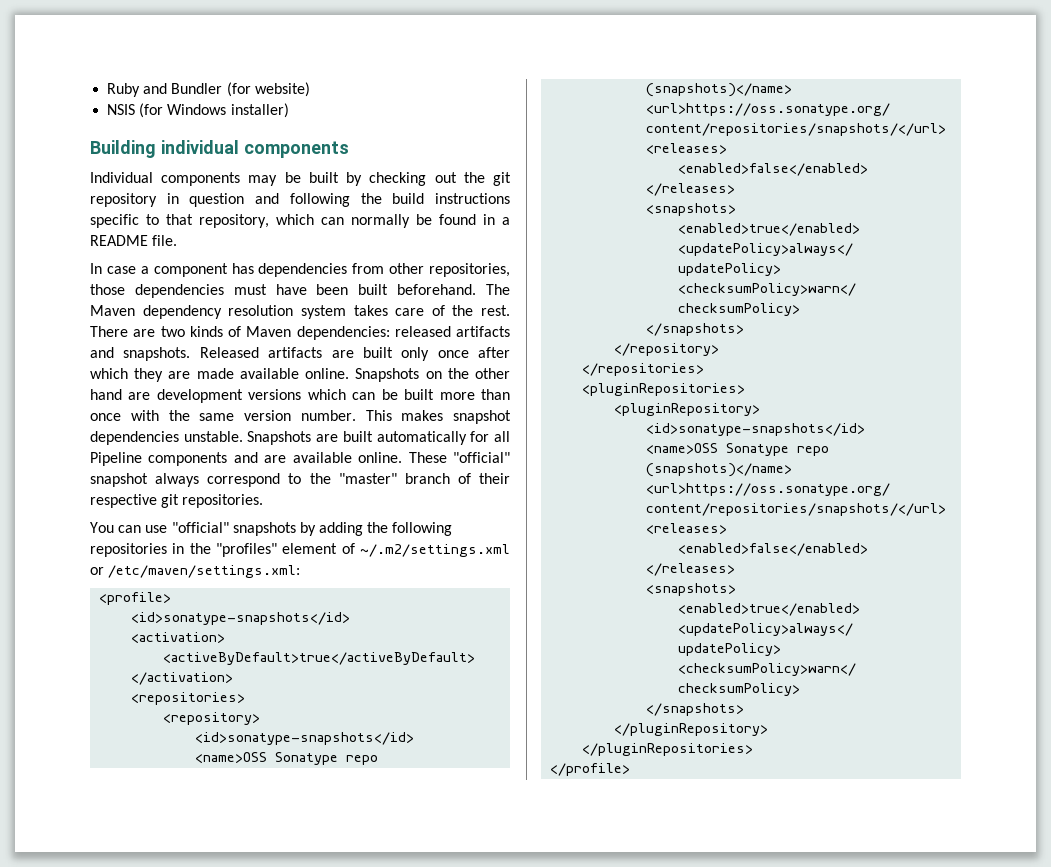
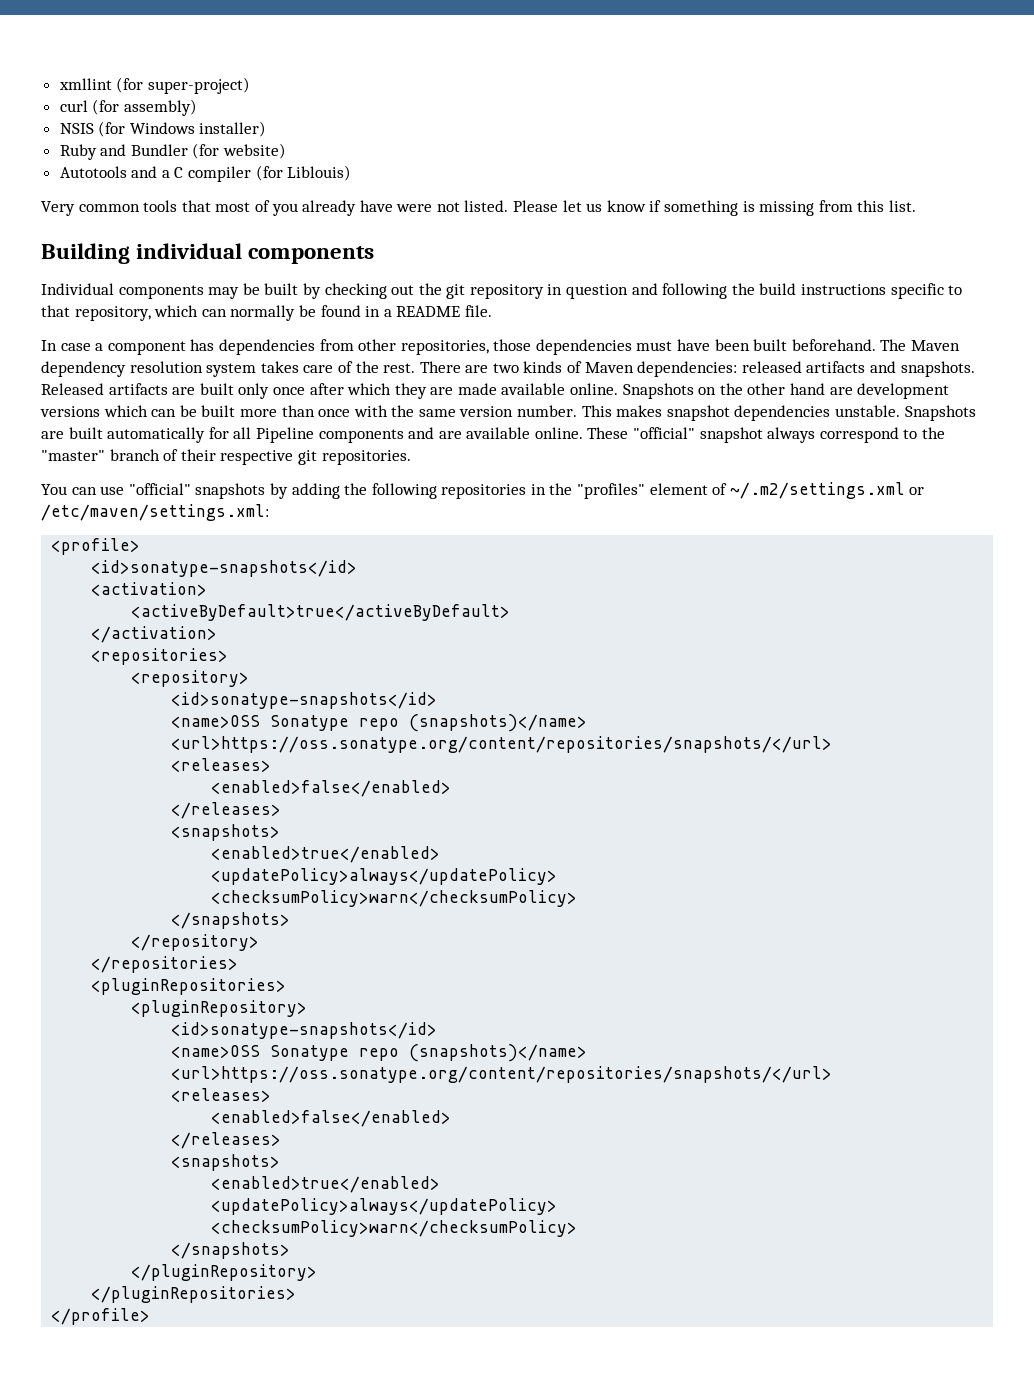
+ xmllint (for super-project)
+ curl (for assembly)
+ NSIS (for Windows installer)
- NSIS (for Windows installer)
+ Autotools and a C compiler (for Liblouis)
+ Very common tools that most of you already have were not listed. Please let us know if something is missing from this list.

